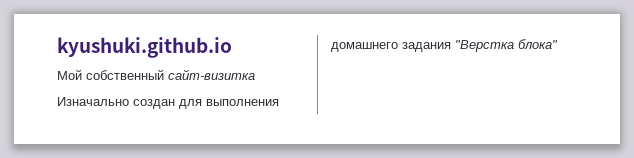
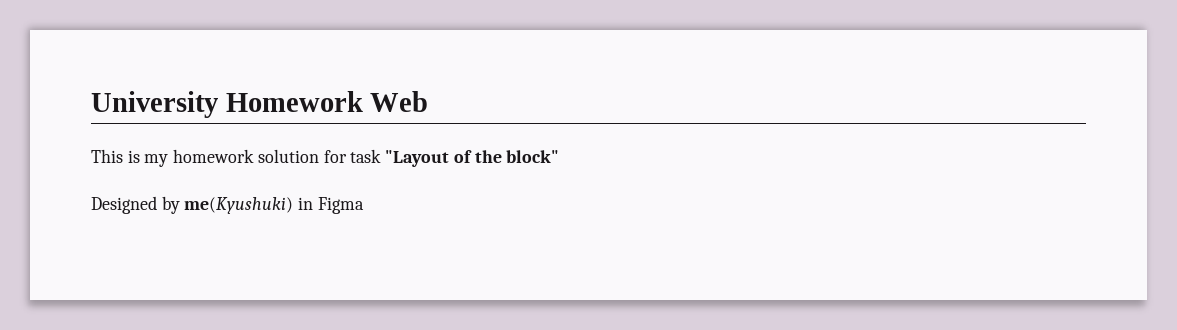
- kyushuki.github.io
- Мой собственный сайт-визитка
- Изначально создан для выполнения домашнего задания "Верстка блока"
+ University Homework Web
+ This is my homework solution for task "Layout of the block"
+ Designed by me(Kyushuki) in Figma

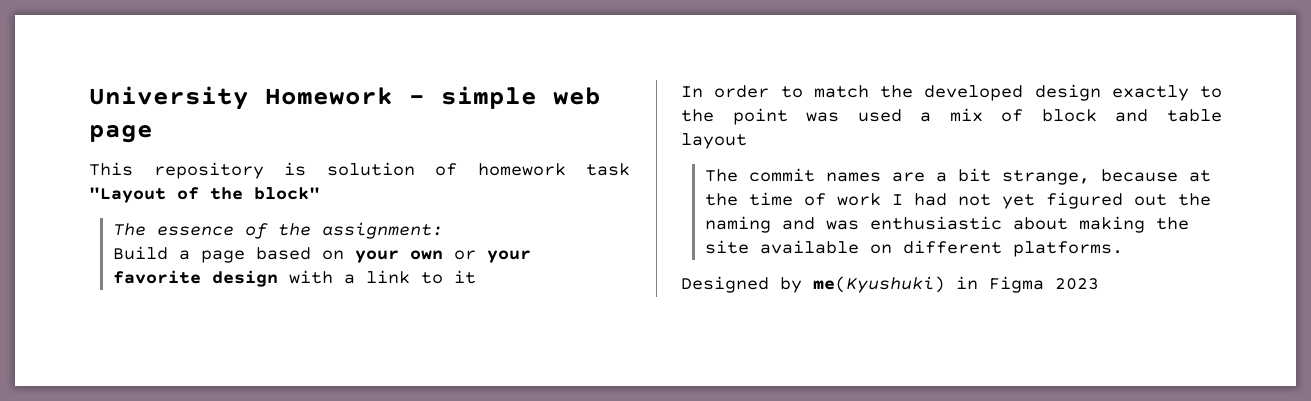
- University Homework Web
- This is my homework solution for task "Layout of the block"
+ University Homework - simple web page
+ This repository is solution of homework task "Layout of the block"
+ The essence of the assignment:
+ Build a page based on your own or your favorite design with a link to it
+ In order to match the developed design exactly to the point was used a mix of block and table layout
+ The commit names are a bit strange, because at the time of work I had not yet figured out the naming and was enthusiastic about making the site available on different platforms.
- Designed by me(Kyushuki) in Figma
+ Designed by me(Kyushuki) in Figma 2023

